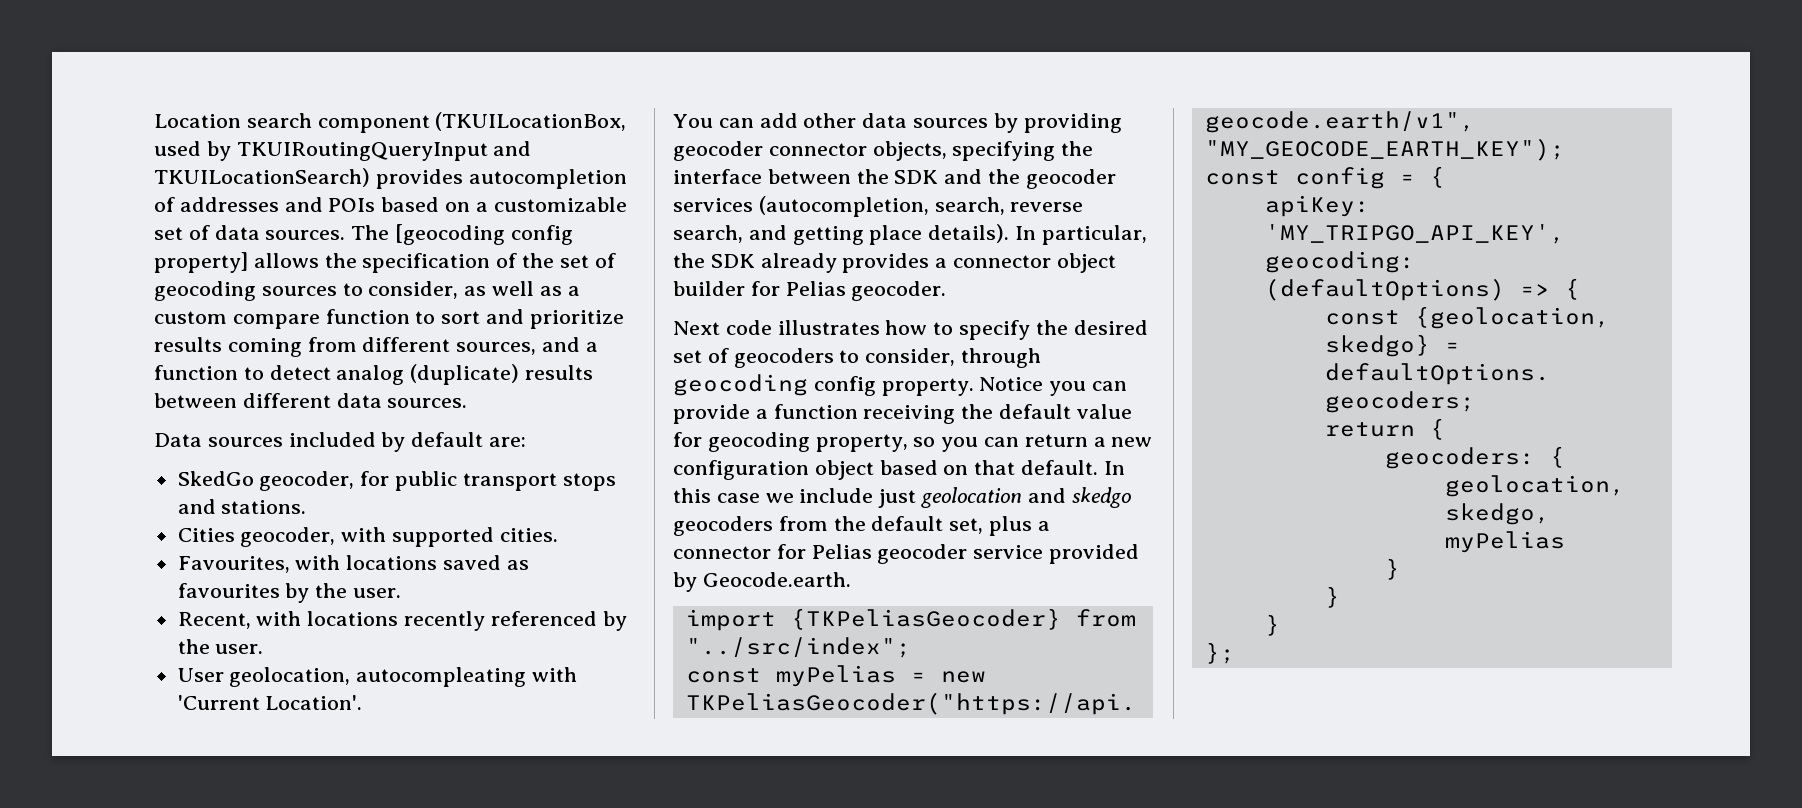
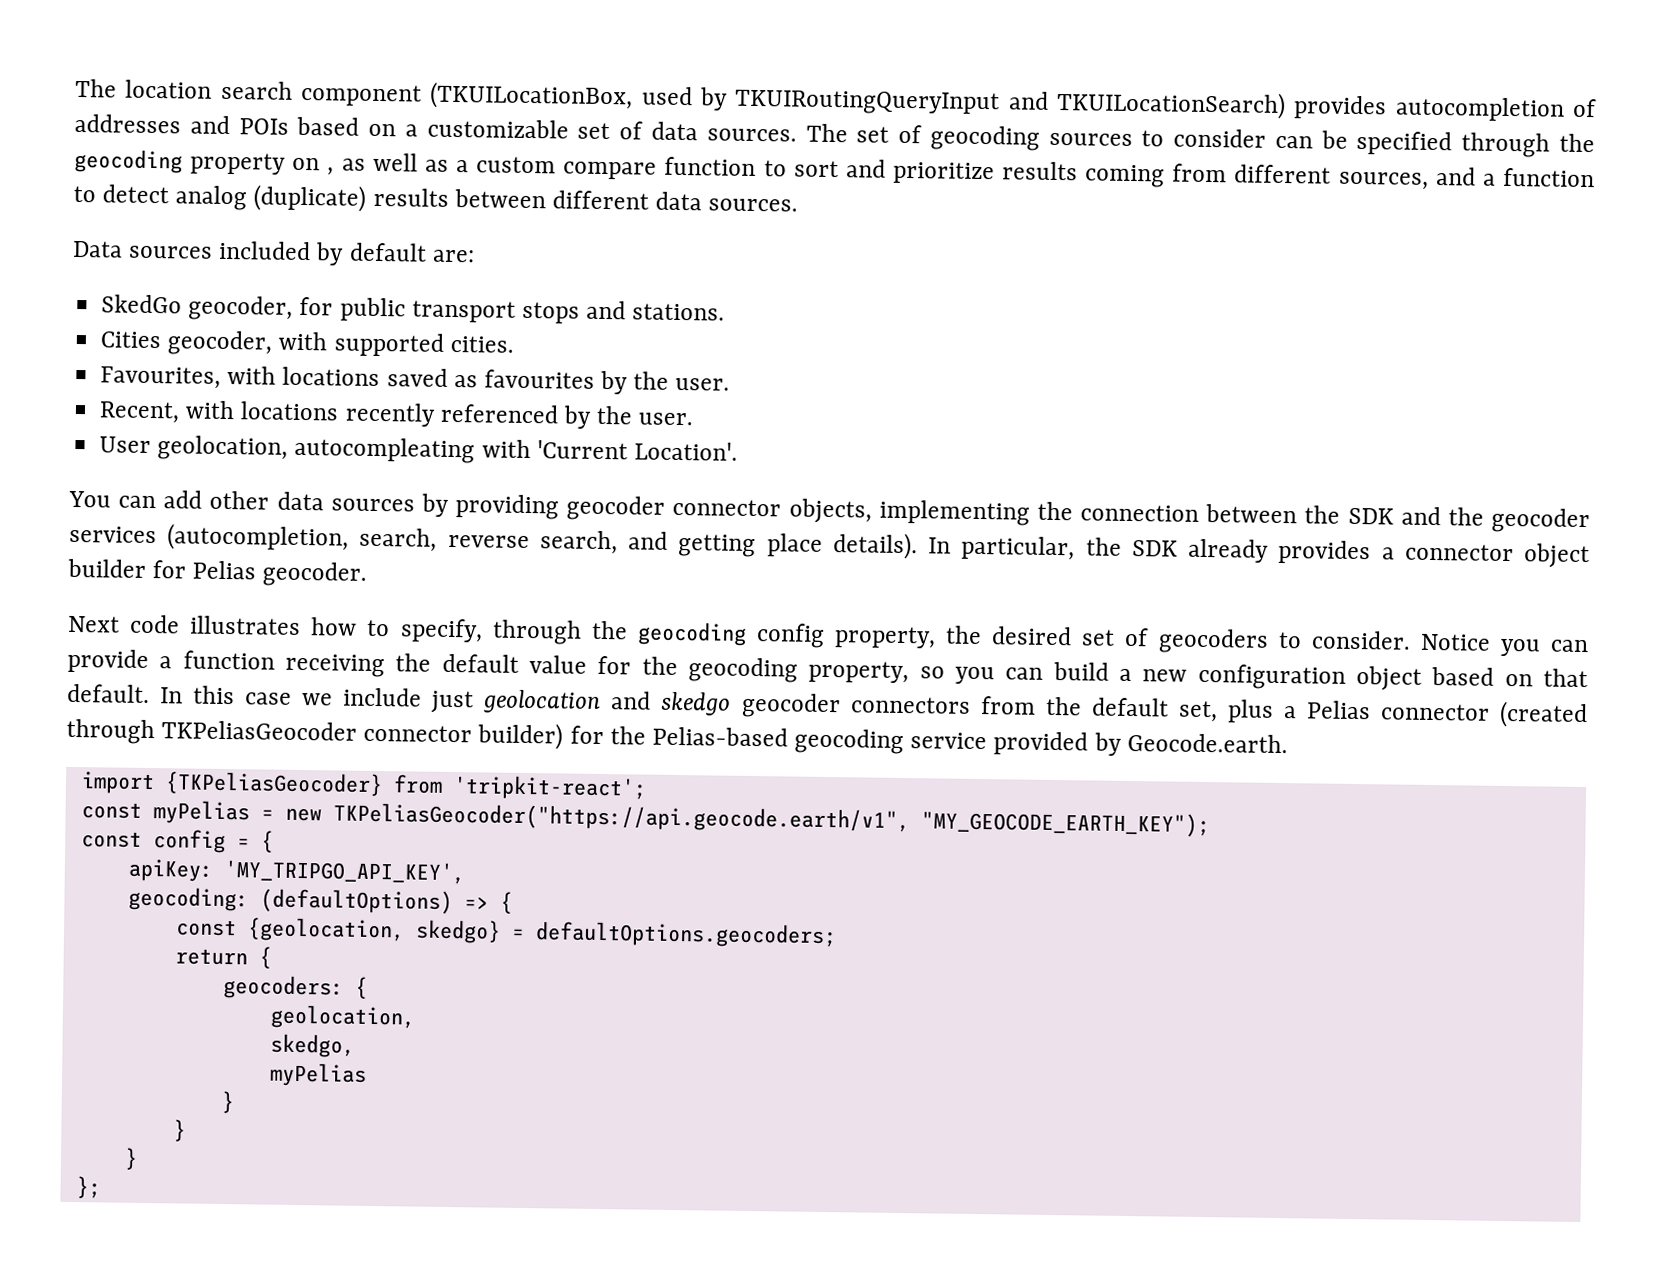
- Location search component (TKUILocationBox, used by TKUIRoutingQueryInput and TKUILocationSearch) provides autocompletion of addresses and POIs based on a customizable set of data sources.
+ The location search component (TKUILocationBox, used by TKUIRoutingQueryInput and TKUILocationSearch) provides autocompletion of addresses and POIs based on a customizable set of data sources.
- The [geocoding config property] allows the specification of the set of geocoding sources to consider, as well as a custom compare function to sort and prioritize results coming from different sources, and a function to detect analog (duplicate) results between different data sources.
+ The set of geocoding sources to consider can be specified through the geocoding property on , as well as a custom compare function to sort and prioritize results coming from different sources, and a function to detect analog (duplicate) results between different data sources.
- You can add other data sources by providing geocoder connector objects, specifying the interface between the SDK and the geocoder services (autocompletion, search, reverse search, and getting place details).
+ You can add other data sources by providing geocoder connector objects, implementing the connection between the SDK and the geocoder services (autocompletion, search, reverse search, and getting place details).
- Next code illustrates how to specify the desired set of geocoders to consider, through geocoding config property.
+ Next code illustrates how to specify, through the geocoding config property, the desired set of geocoders to consider.
- Notice you can provide a function receiving the default value for geocoding property, so you can return a new configuration object based on that default.
+ Notice you can provide a function receiving the default value for the geocoding property, so you can build a new configuration object based on that default.
- In this case we include just geolocation and skedgo geocoders from the default set, plus a connector for Pelias geocoder service provided by Geocode.earth.
+ In this case we include just geolocation and skedgo geocoder connectors from the default set, plus a Pelias connector (created through TKPeliasGeocoder connector builder) for the Pelias-based geocoding service provided by Geocode.earth.
- import {TKPeliasGeocoder} from "../src/index";
+ import {TKPeliasGeocoder} from 'tripkit-react';

